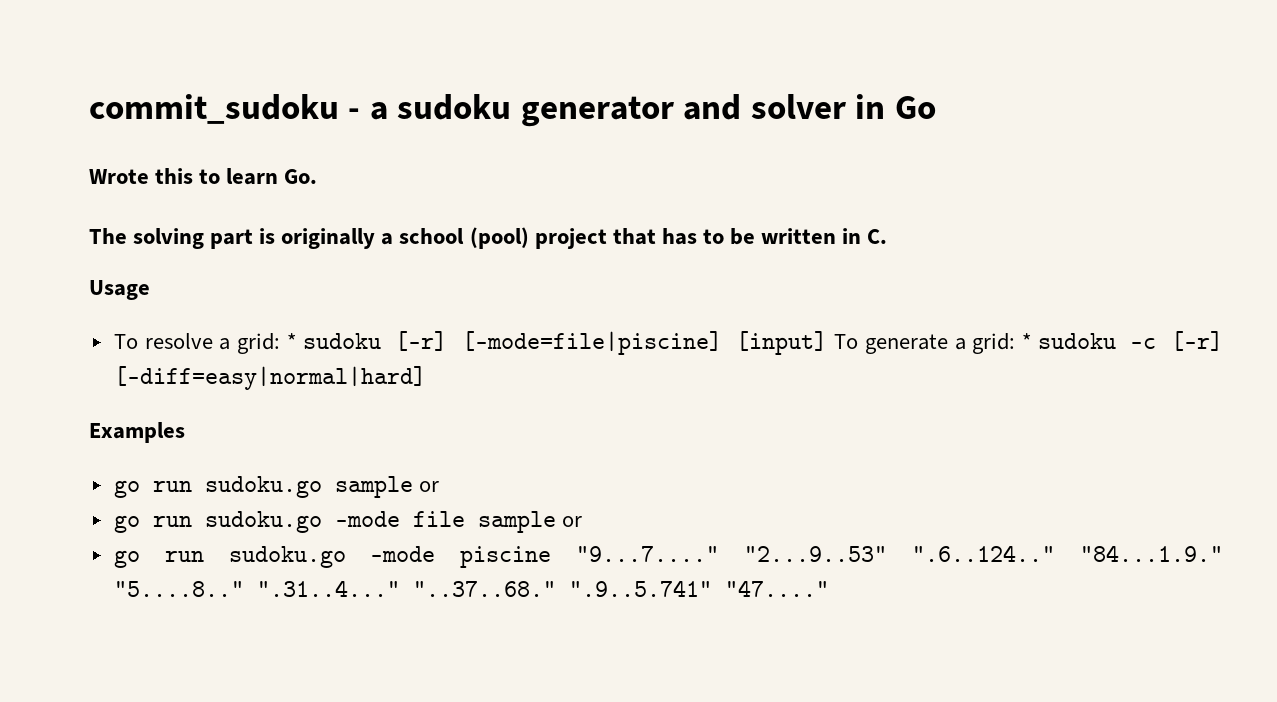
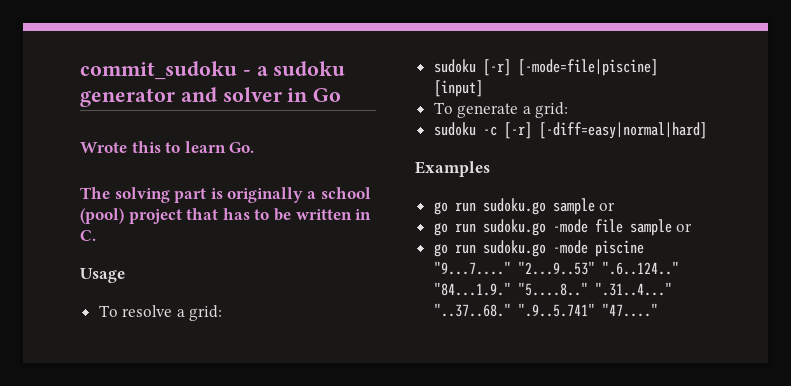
- To resolve a grid: * sudoku [-r] [-mode=file|piscine] [input] To generate a grid: * sudoku -c [-r] [-diff=easy|normal|hard]
+ To resolve a grid:
+ sudoku [-r] [-mode=file|piscine] [input]
+ To generate a grid:
+ sudoku -c [-r] [-diff=easy|normal|hard]

